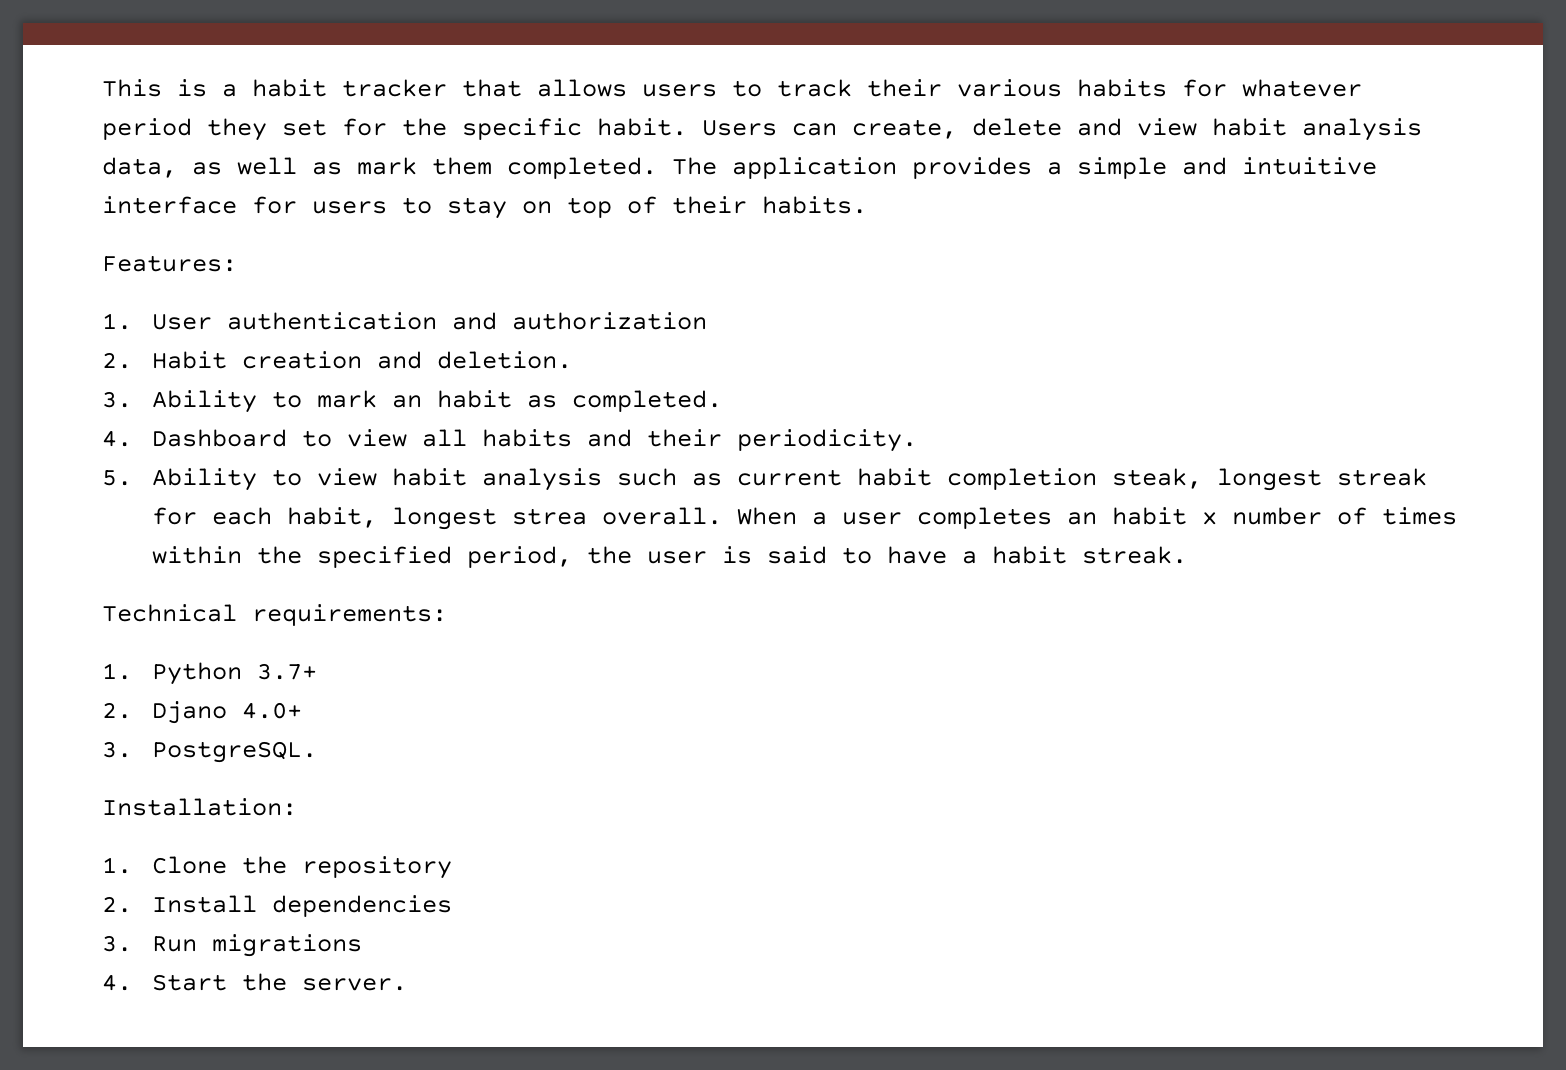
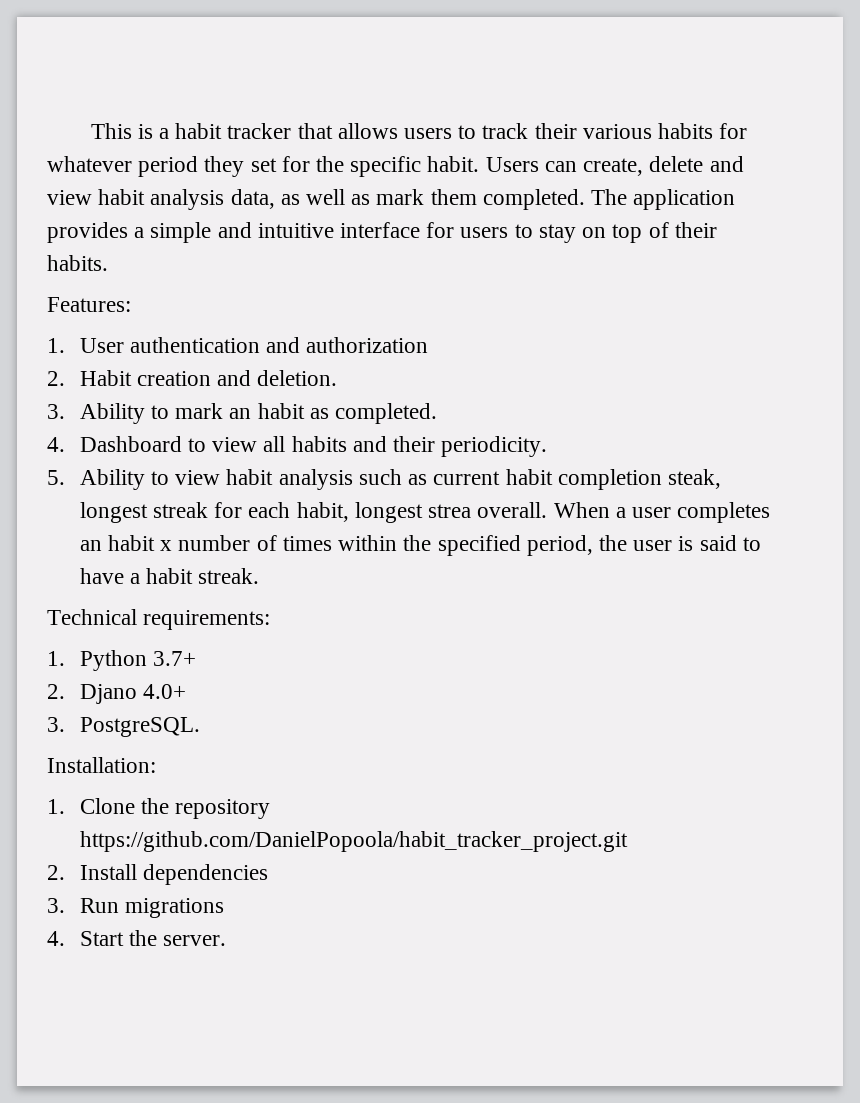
- 1. Clone the repository
+ 1. Clone the repository https://github.com/DanielPopoola/habit_tracker_project.git

